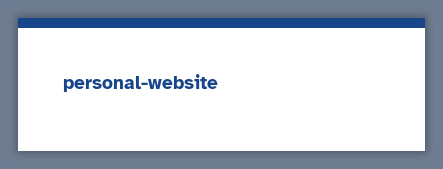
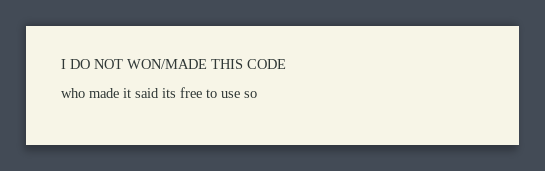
- personal-website
+ I DO NOT WON/MADE THIS CODE
+ who made it said its free to use so

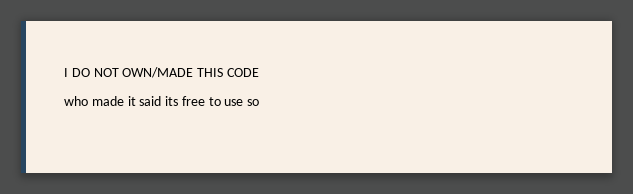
- I DO NOT WON/MADE THIS CODE
+ I DO NOT OWN/MADE THIS CODE

